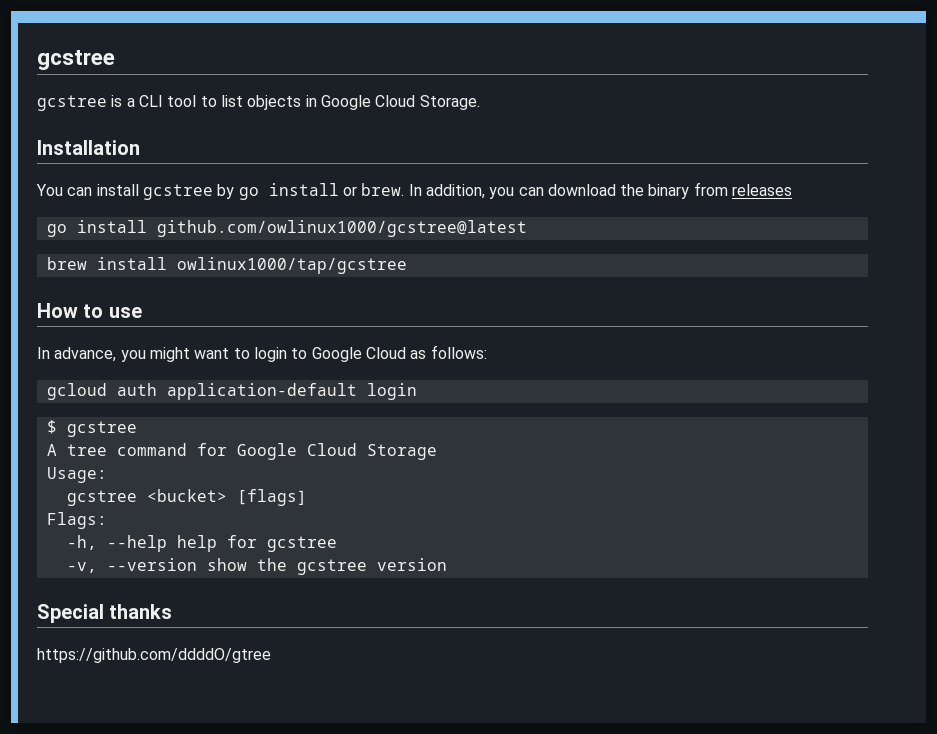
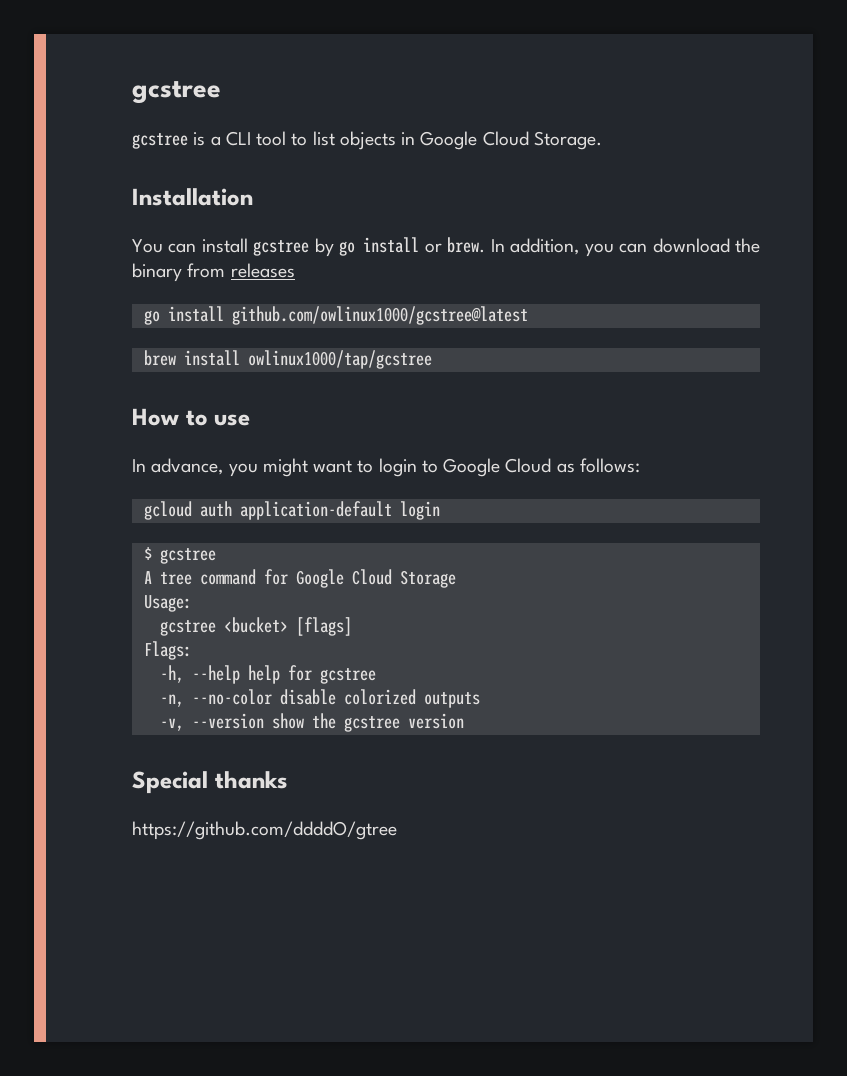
+ -n, --no-color disable colorized outputs

